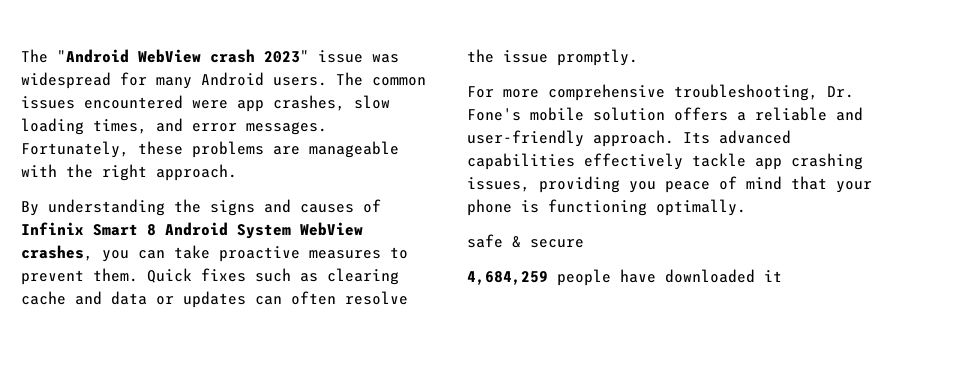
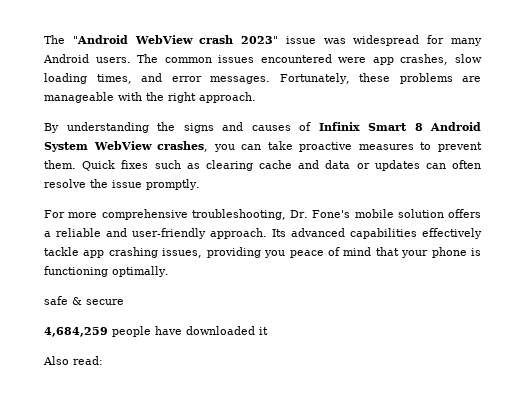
+ Also read:

